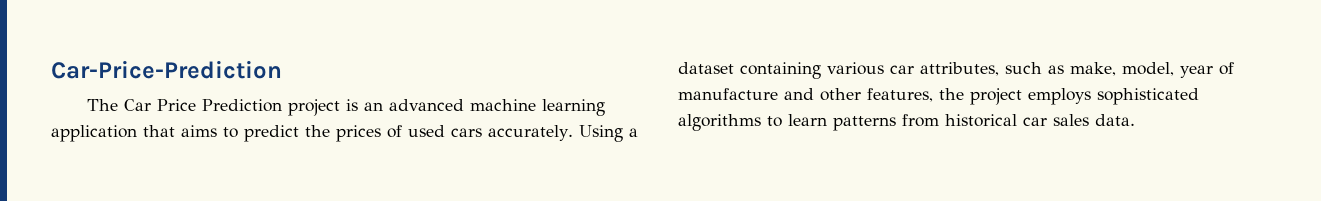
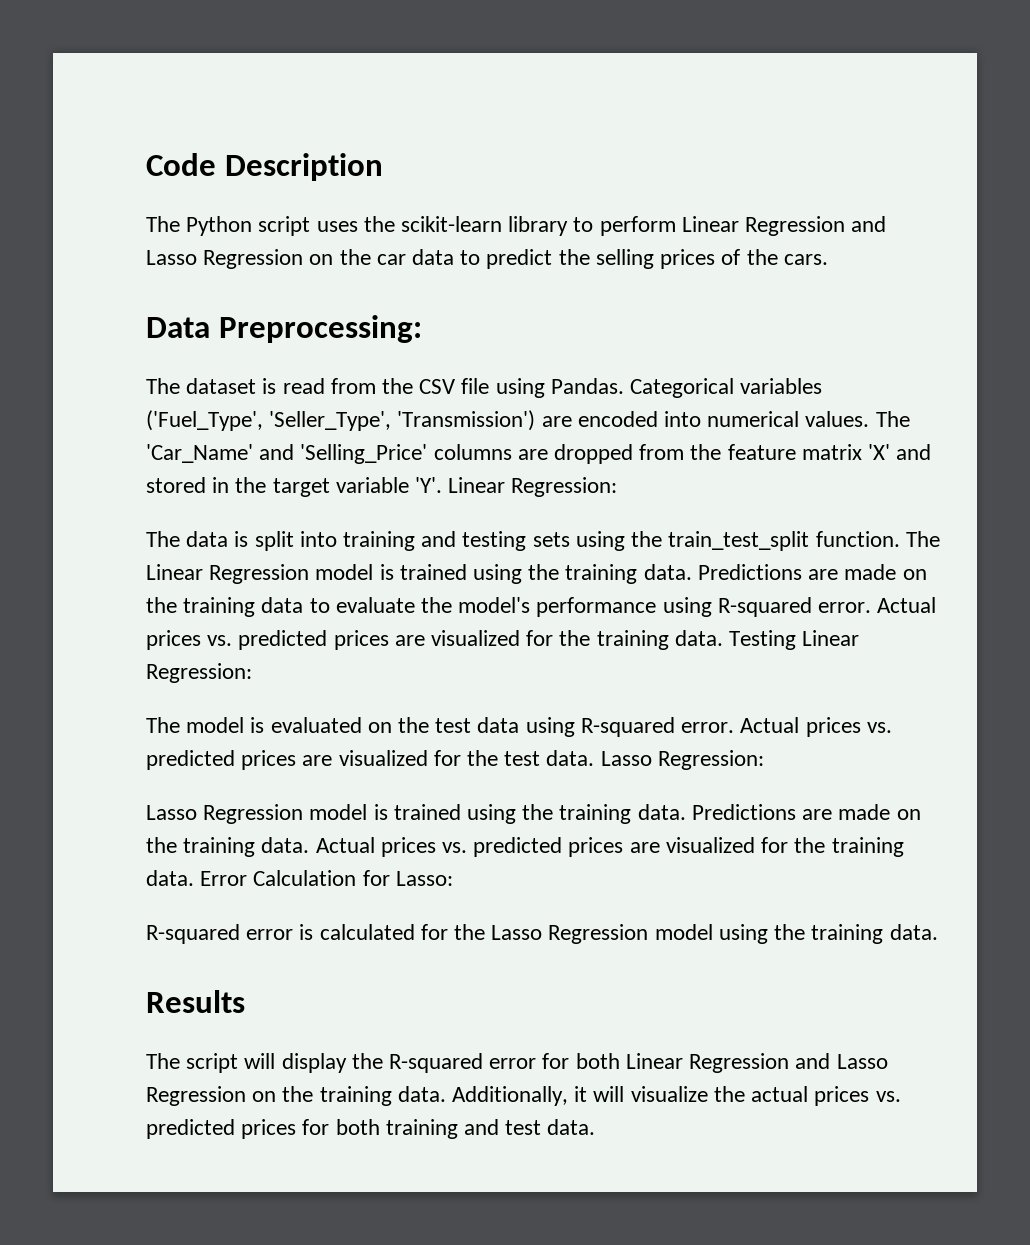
- Car-Price-Prediction
- The Car Price Prediction project is an advanced machine learning application that aims to predict the prices of used cars accurately. Using a dataset containing various car attributes, such as make, model, year of manufacture and other features, the project employs sophisticated algorithms to learn patterns from historical car sales data.
+ Code Description
+ The Python script uses the scikit-learn library to perform Linear Regression and Lasso Regression on the car data to predict the selling prices of the cars.
+ Data Preprocessing:
+ The dataset is read from the CSV file using Pandas. Categorical variables ('Fuel_Type', 'Seller_Type', 'Transmission') are encoded into numerical values. The 'Car_Name' and 'Selling_Price' columns are dropped from the feature matrix 'X' and stored in the target variable 'Y'. Linear Regression:
+ The data is split into training and testing sets using the train_test_split function. The Linear Regression model is trained using the training data. Predictions are made on the training data to evaluate the model's performance using R-squared error. Actual prices vs. predicted prices are visualized for the training data. Testing Linear Regression:
+ The model is evaluated on the test data using R-squared error. Actual prices vs. predicted prices are visualized for the test data. Lasso Regression:
+ Lasso Regression model is trained using the training data. Predictions are made on the training data. Actual prices vs. predicted prices are visualized for the training data. Error Calculation for Lasso:
+ R-squared error is calculated for the Lasso Regression model using the training data.
+ Results
+ The script will display the R-squared error for both Linear Regression and Lasso Regression on the training data. Additionally, it will visualize the actual prices vs. predicted prices for both training and test data.

